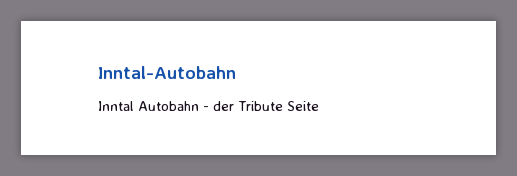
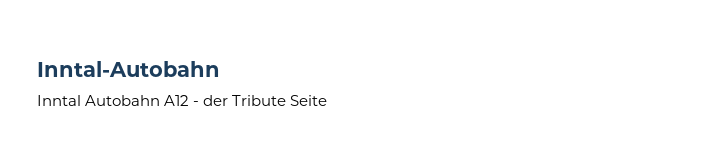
- Inntal Autobahn - der Tribute Seite
+ Inntal Autobahn A12 - der Tribute Seite

